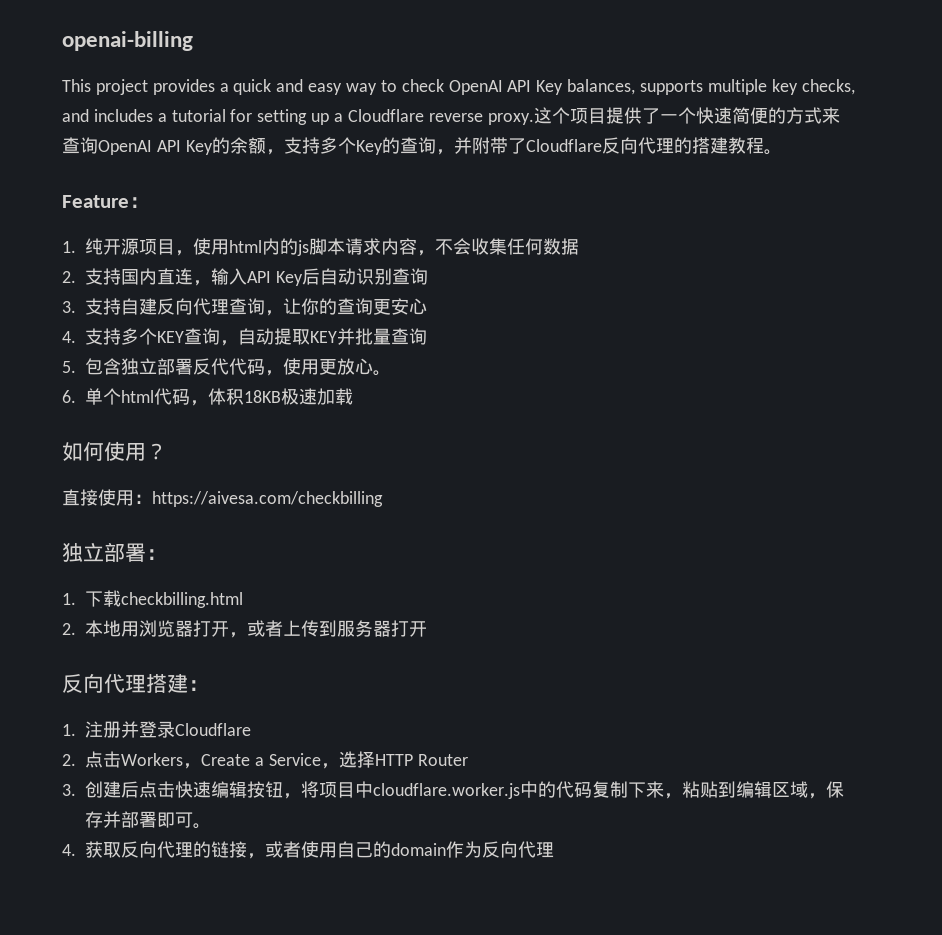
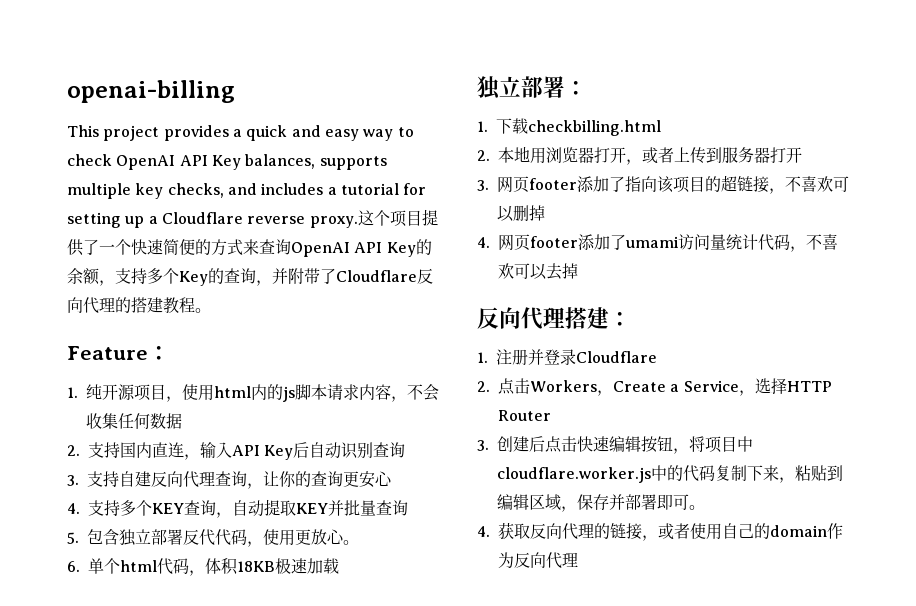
- 如何使用？
- 直接使用：https://aivesa.com/checkbilling
+ 3.网页footer添加了指向该项目的超链接，不喜欢可以删掉
+ 4.网页footer添加了umami访问量统计代码，不喜欢可以去掉

